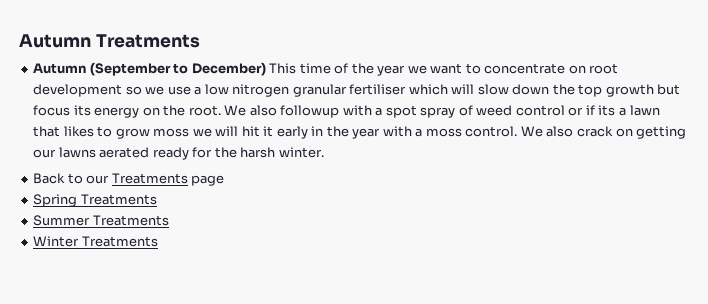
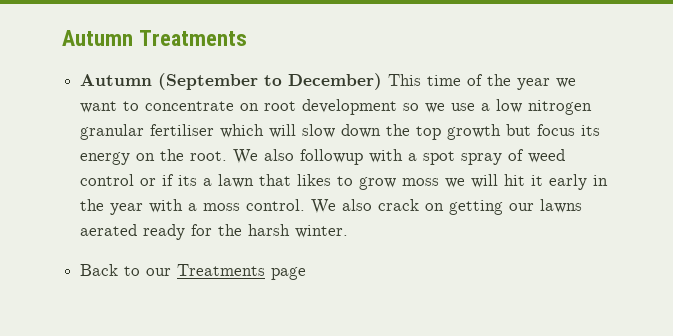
- Spring Treatments
- Summer Treatments
- Winter Treatments

